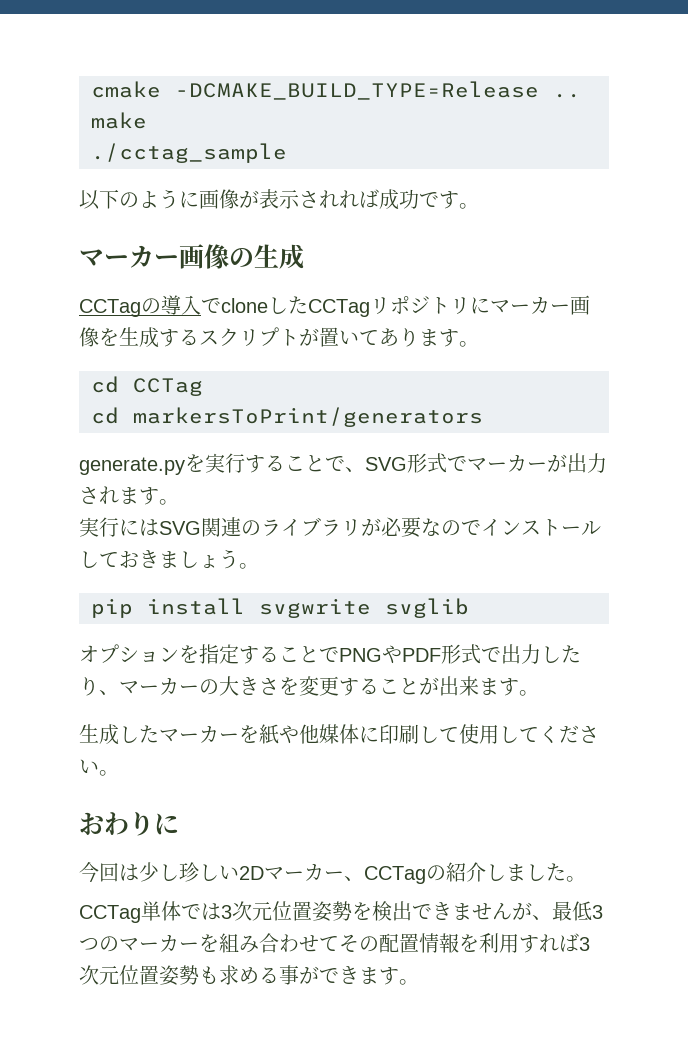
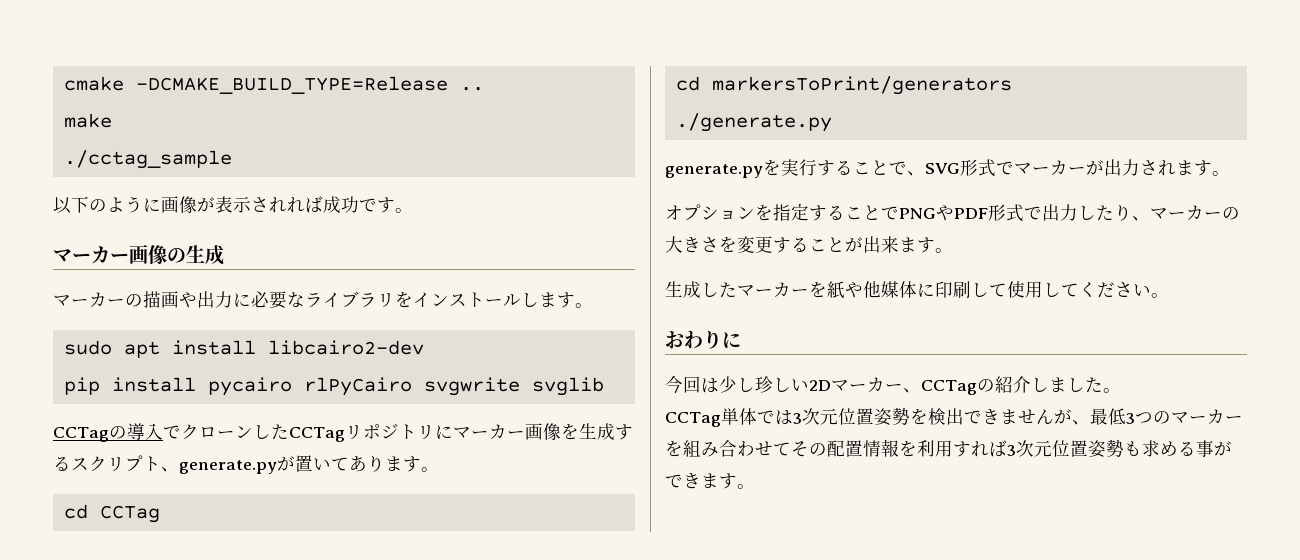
+ マーカーの描画や出力に必要なライブラリをインストールします。
+ sudo apt install libcairo2-dev
+ pip install pycairo rlPyCairo svgwrite svglib
- CCTagの導入でcloneしたCCTagリポジトリにマーカー画像を生成するスクリプトが置いてあります。
+ CCTagの導入でクローンしたCCTagリポジトリにマーカー画像を生成するスクリプト、generate.pyが置いてあります。
+ ./generate.py
- 実行にはSVG関連のライブラリが必要なのでインストールしておきましょう。
- pip install svgwrite svglib

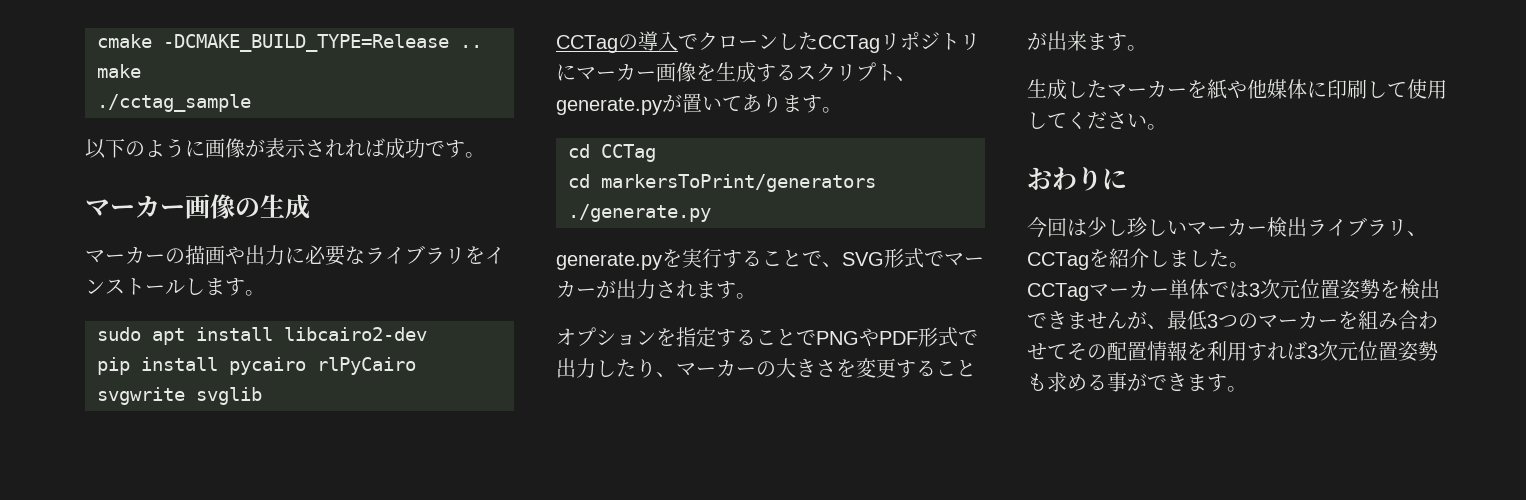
- 今回は少し珍しい2Dマーカー、CCTagの紹介しました。
+ 今回は少し珍しいマーカー検出ライブラリ、CCTagを紹介しました。
- CCTag単体では3次元位置姿勢を検出できませんが、最低3つのマーカーを組み合わせてその配置情報を利用すれば3次元位置姿勢も求める事ができます。
+ CCTagマーカー単体では3次元位置姿勢を検出できませんが、最低3つのマーカーを組み合わせてその配置情報を利用すれば3次元位置姿勢も求める事ができます。

